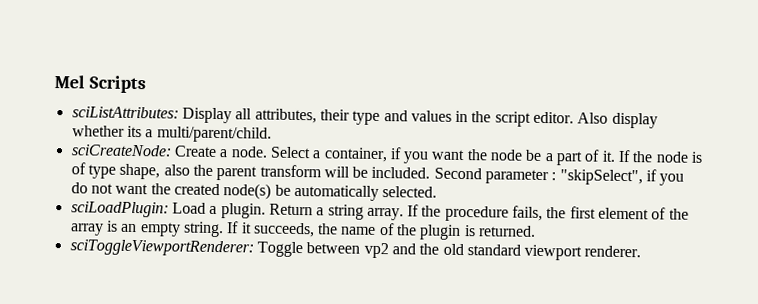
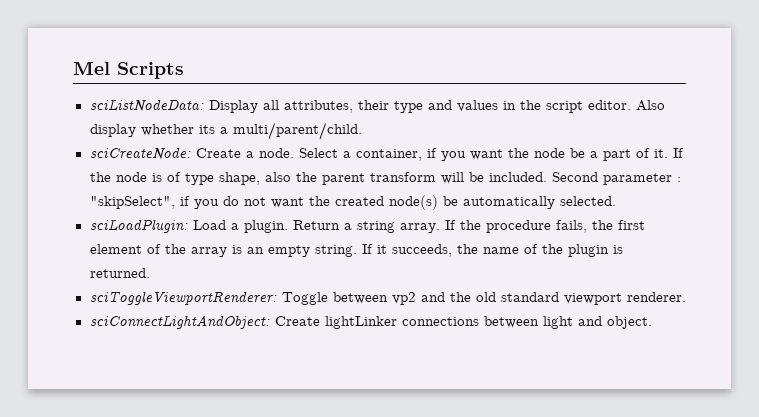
- sciListAttributes: Display all attributes, their type and values in the script editor.
+ sciListNodeData: Display all attributes, their type and values in the script editor.
+ sciConnectLightAndObject: Create lightLinker connections between light and object.

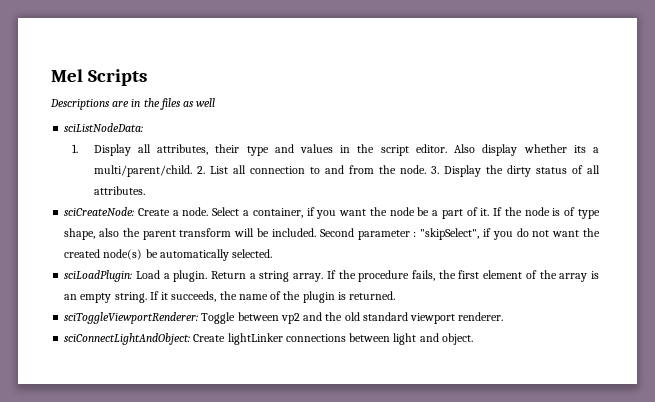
+ Descriptions are in the files as well
- sciListNodeData: Display all attributes, their type and values in the script editor.
+ sciListNodeData:
+ 1. Display all attributes, their type and values in the script editor.
+ 2. List all connection to and from the node. 3. Display the dirty status of all attributes.

